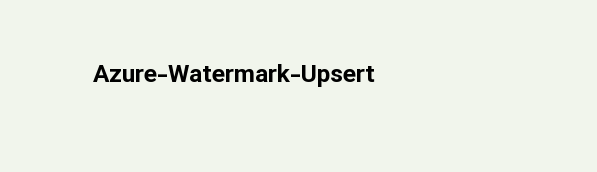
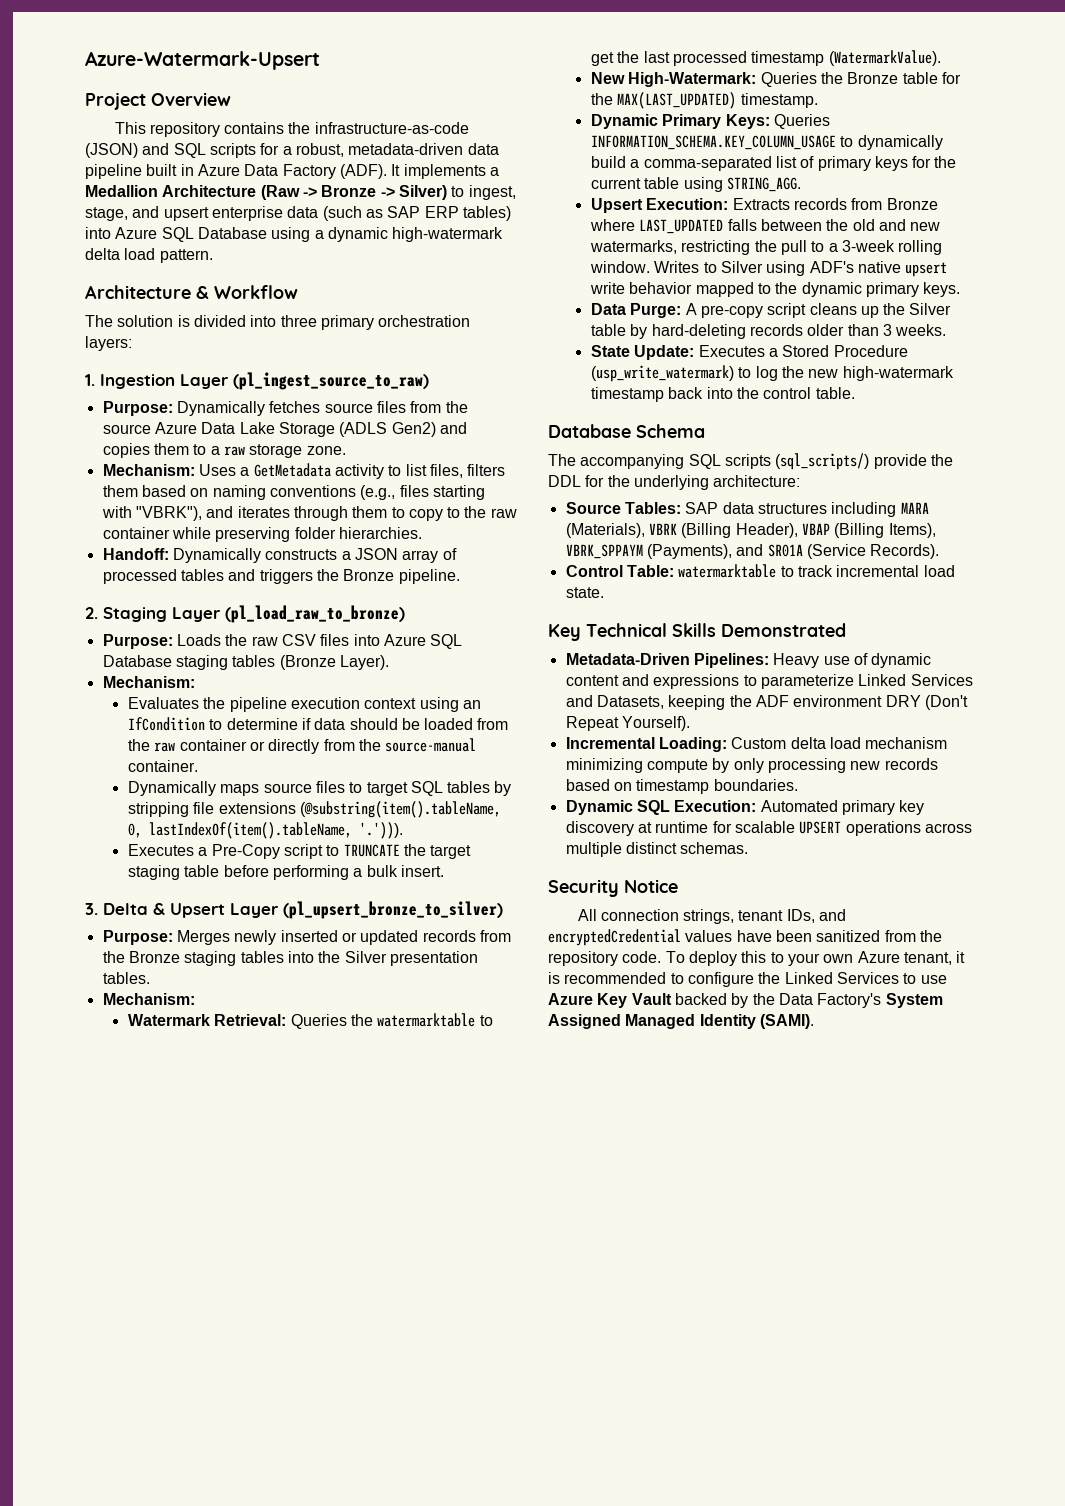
+ Project Overview
+ This repository contains the infrastructure-as-code (JSON) and SQL scripts for a robust, metadata-driven data pipeline built in Azure Data Factory (ADF). It implements a Medallion Architecture (Raw -> Bronze -> Silver) to ingest, stage, and upsert enterprise data (such as SAP ERP tables) into Azure SQL Database using a dynamic high-watermark delta load pattern.
+ Architecture & Workflow
+ The solution is divided into three primary orchestration layers:
+ 1. Ingestion Layer (pl_ingest_source_to_raw)
+ Purpose: Dynamically fetches source files from the source Azure Data Lake Storage (ADLS Gen2) and copies them to a raw storage zone.
+ Mechanism: Uses a GetMetadata activity to list files, filters them based on naming conventions (e.g., files starting with "VBRK"), and iterates through them to copy to the raw container while preserving folder hierarchies.
+ Handoff: Dynamically constructs a JSON array of processed tables and triggers the Bronze pipeline.
+ 2. Staging Layer (pl_load_raw_to_bronze)
+ Purpose: Loads the raw CSV files into Azure SQL Database staging tables (Bronze Layer).
+ Mechanism:
+ Evaluates the pipeline execution context using an IfCondition to determine if data should be loaded from the raw container or directly from the source-manual container.
+ Dynamically maps source files to target SQL tables by stripping file extensions (@substring(item().tableName, 0, lastIndexOf(item().tableName, '.'))).
+ Executes a Pre-Copy script to TRUNCATE the target staging table before performing a bulk insert.
+ 3. Delta & Upsert Layer (pl_upsert_bronze_to_silver)
+ Purpose: Merges newly inserted or updated records from the Bronze staging tables into the Silver presentation tables.
+ Mechanism:
+ Watermark Retrieval: Queries the watermarktable to get the last processed timestamp (WatermarkValue).
+ New High-Watermark: Queries the Bronze table for the MAX(LAST_UPDATED) timestamp.
+ Dynamic Primary Keys: Queries INFORMATION_SCHEMA.KEY_COLUMN_USAGE to dynamically build a comma-separated list of primary keys for the current table using STRING_AGG.
+ Upsert Execution: Extracts records from Bronze where LAST_UPDATED falls between the old and new watermarks, restricting the pull to a 3-week rolling window. Writes to Silver using ADF's native upsert write behavior mapped to the dynamic primary keys.
+ Data Purge: A pre-copy script cleans up the Silver table by hard-deleting records older than 3 weeks.
+ State Update: Executes a Stored Procedure (usp_write_watermark) to log the new high-watermark timestamp back into the control table.
+ Database Schema
+ The accompanying SQL scripts (sql_scripts/) provide the DDL for the underlying architecture:
+ Source Tables: SAP data structures including MARA (Materials), VBRK (Billing Header), VBAP (Billing Items), VBRK_SPPAYM (Payments), and SR01A (Service Records).
+ Control Table: watermarktable to track incremental load state.
+ Key Technical Skills Demonstrated
+ Metadata-Driven Pipelines: Heavy use of dynamic content and expressions to parameterize Linked Services and Datasets, keeping the ADF environment DRY (Don't Repeat Yourself).
+ Incremental Loading: Custom delta load mechanism minimizing compute by only processing new records based on timestamp boundaries.
+ Dynamic SQL Execution: Automated primary key discovery at runtime for scalable UPSERT operations across multiple distinct schemas.
+ Security Notice
+ All connection strings, tenant IDs, and encryptedCredential values have been sanitized from the repository code. To deploy this to your own Azure tenant, it is recommended to configure the Linked Services to use Azure Key Vault backed by the Data Factory's System Assigned Managed Identity (SAMI).

